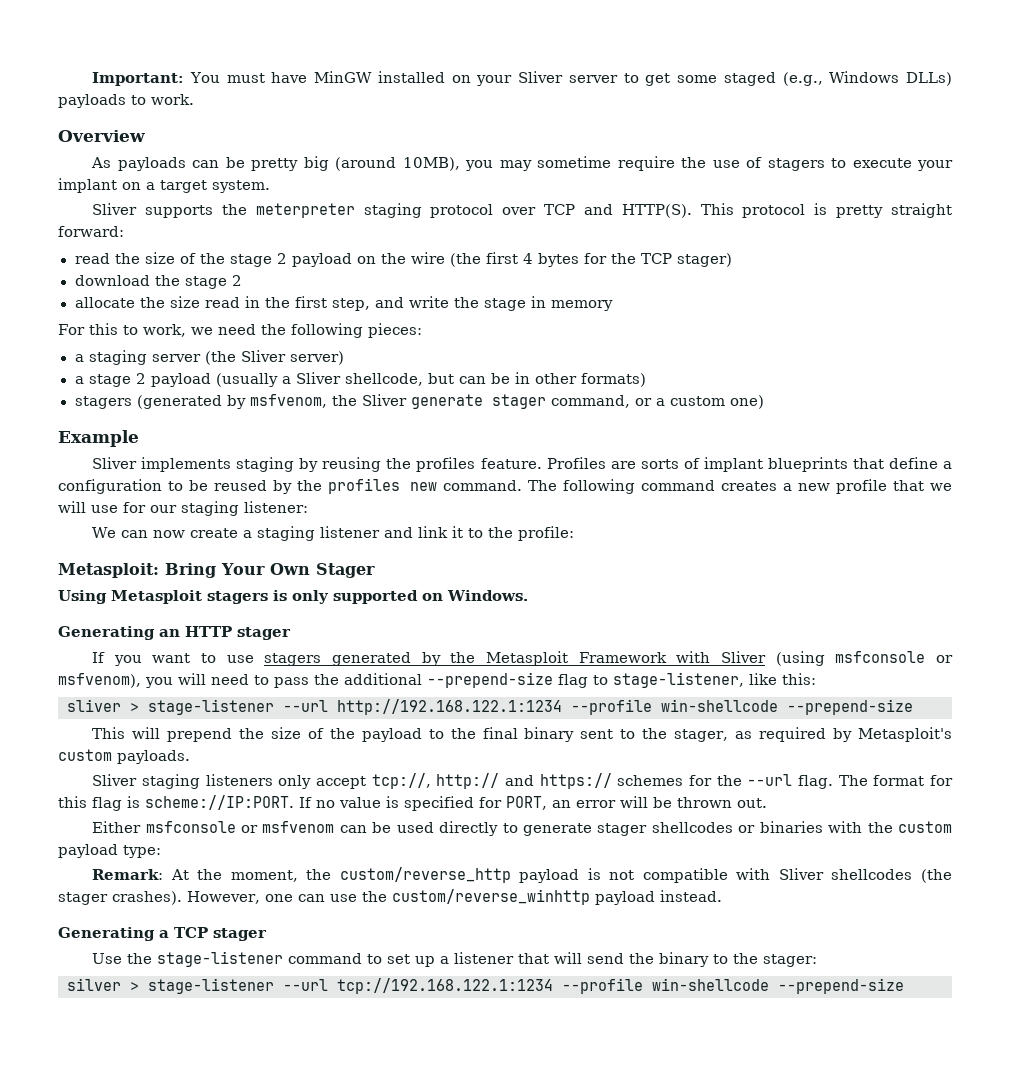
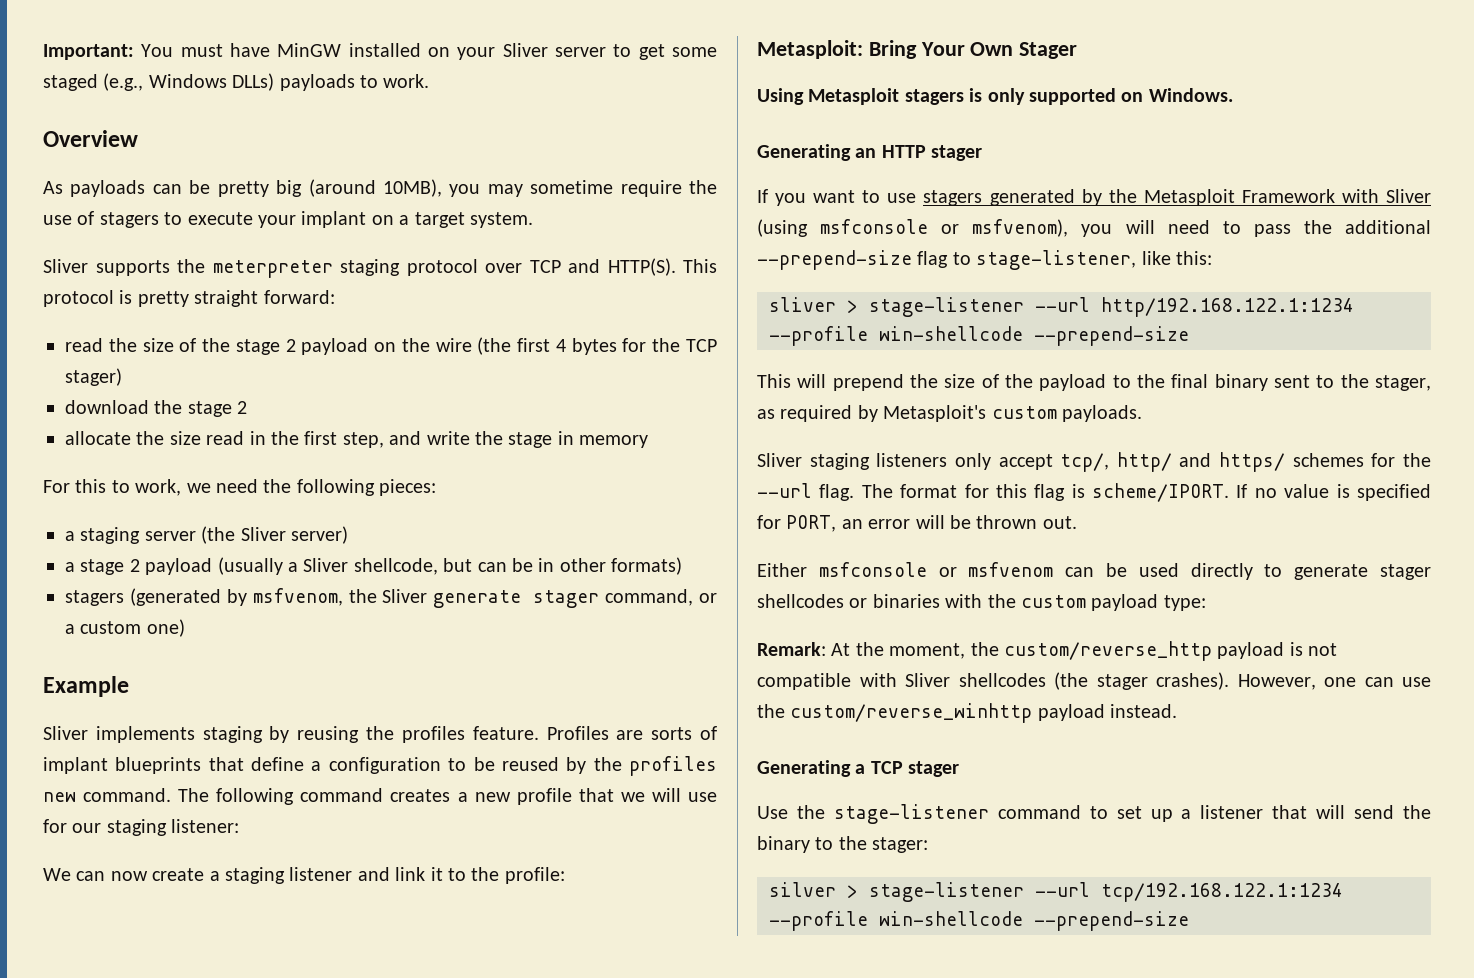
- sliver > stage-listener --url http://192.168.122.1:1234 --profile win-shellcode --prepend-size
+ sliver > stage-listener --url http/192.168.122.1:1234 --profile win-shellcode --prepend-size
- Sliver staging listeners only accept tcp://, http:// and https:// schemes for the --url flag.
+ Sliver staging listeners only accept tcp/, http/ and https/ schemes for the --url flag.
- The format for this flag is scheme://IP:PORT.
+ The format for this flag is scheme/IPORT.
- silver > stage-listener --url tcp://192.168.122.1:1234 --profile win-shellcode --prepend-size
+ silver > stage-listener --url tcp/192.168.122.1:1234 --profile win-shellcode --prepend-size

